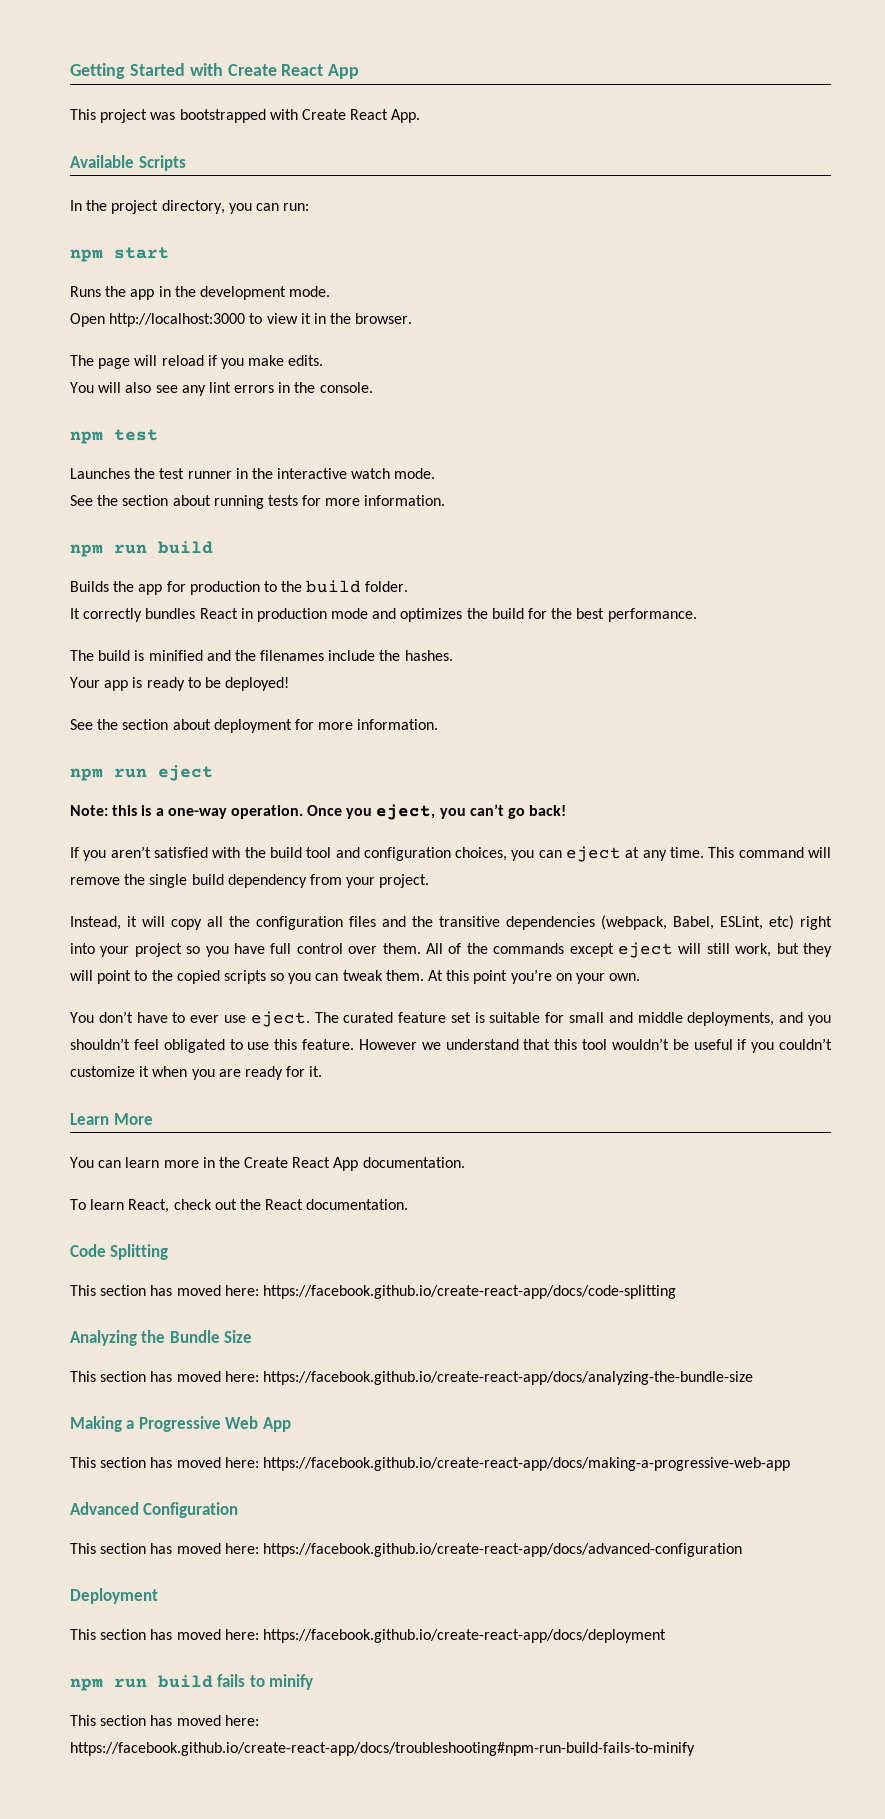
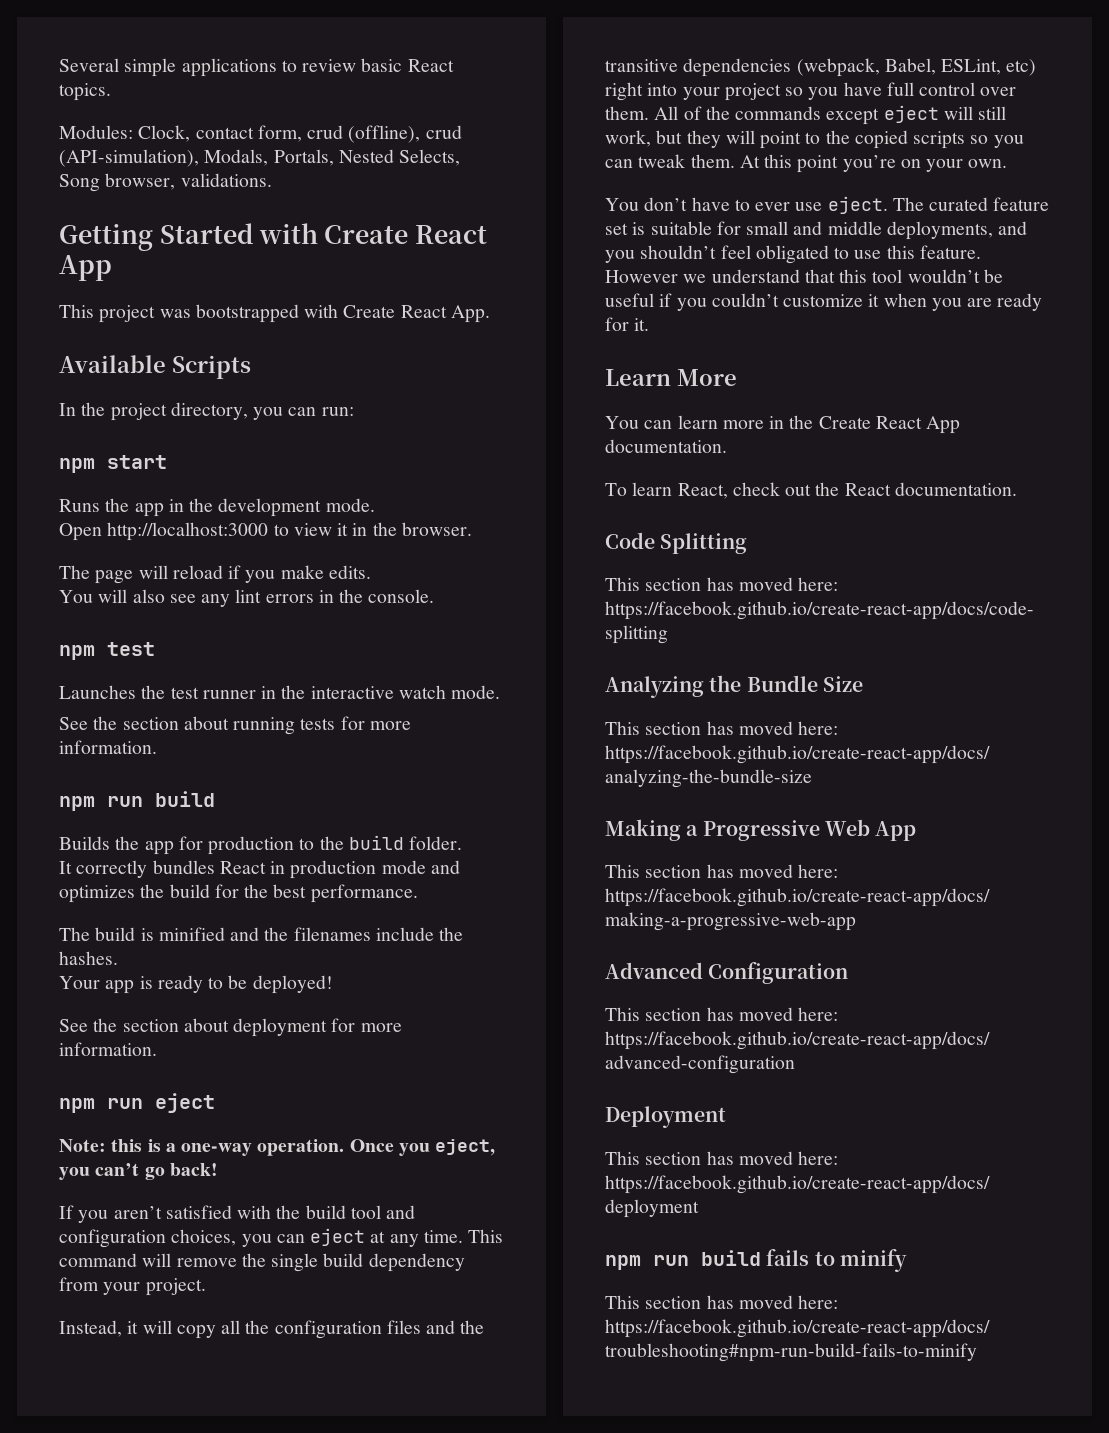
+ Several simple applications to review basic React topics.
+ Modules: Clock, contact form, crud (offline), crud (API-simulation), Modals, Portals, Nested Selects, Song browser, validations.

